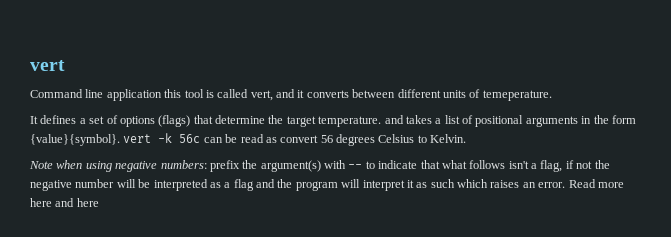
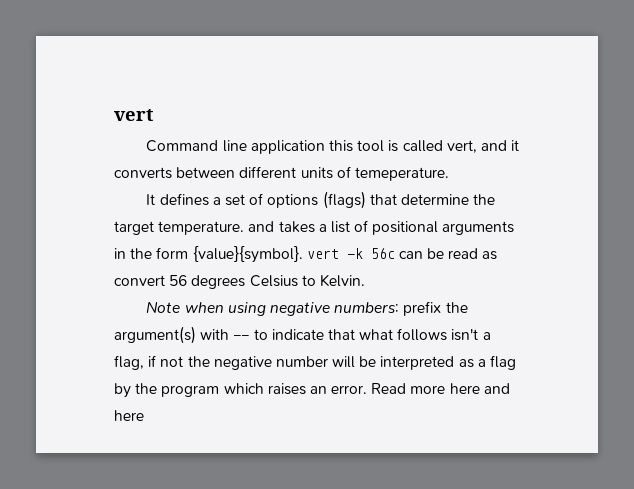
- Note when using negative numbers: prefix the argument(s) with -- to indicate that what follows isn't a flag, if not the negative number will be interpreted as a flag and the program will interpret it as such which raises an error.
+ Note when using negative numbers: prefix the argument(s) with -- to indicate that what follows isn't a flag, if not the negative number will be interpreted as a flag by the program which raises an error.

